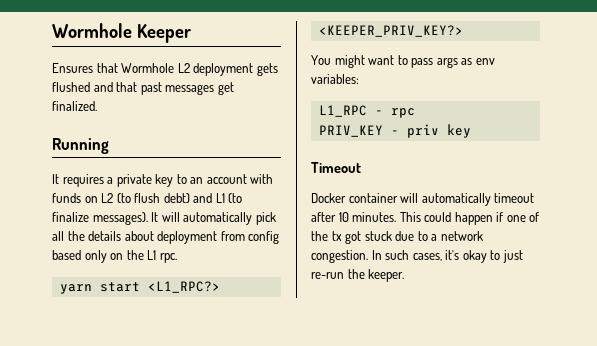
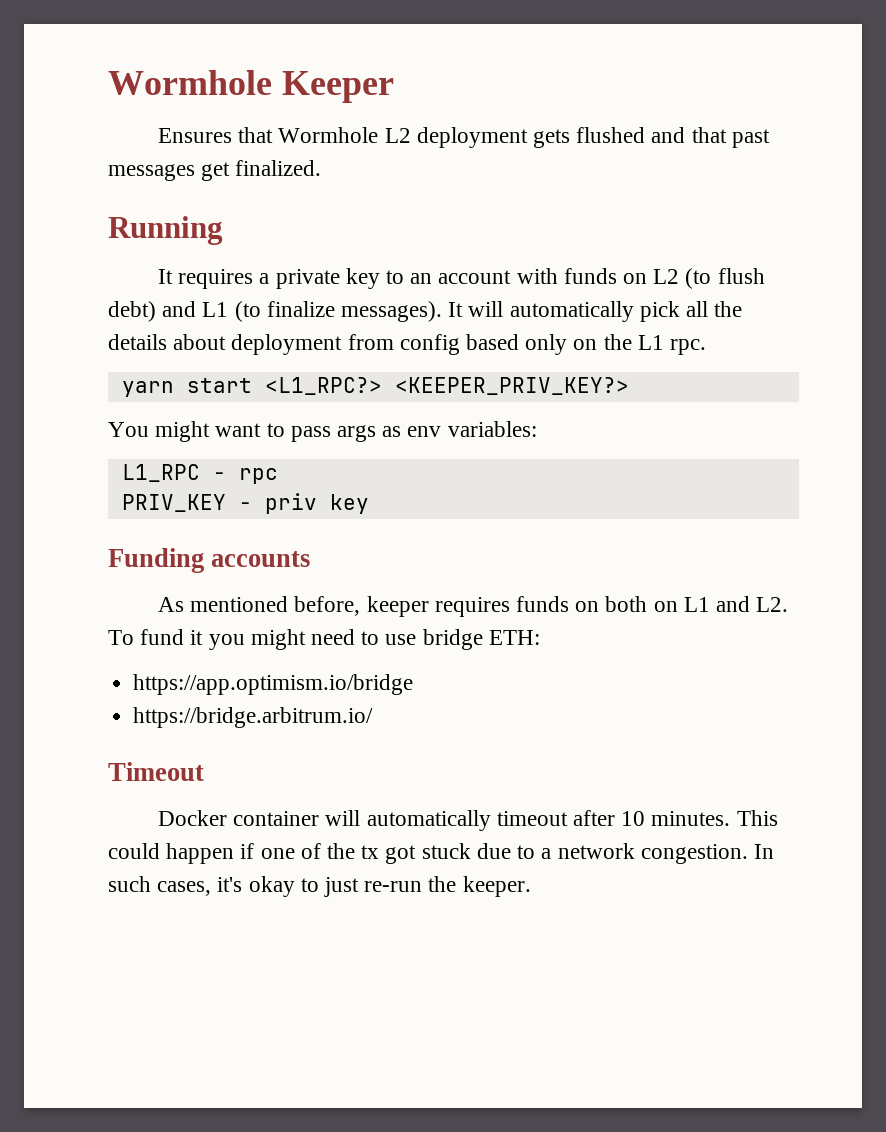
+ Funding accounts
+ As mentioned before, keeper requires funds on both on L1 and L2. To fund it you might need to use bridge ETH:
+ https://app.optimism.io/bridge
+ https://bridge.arbitrum.io/

